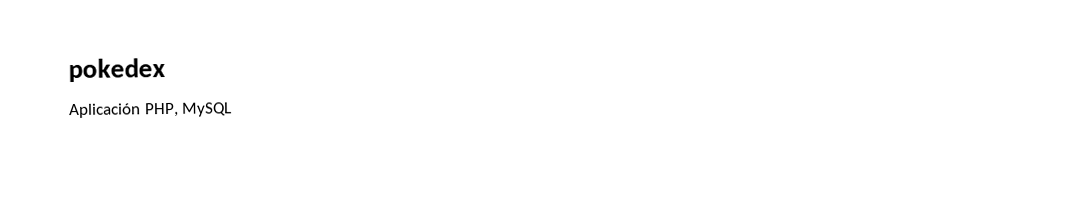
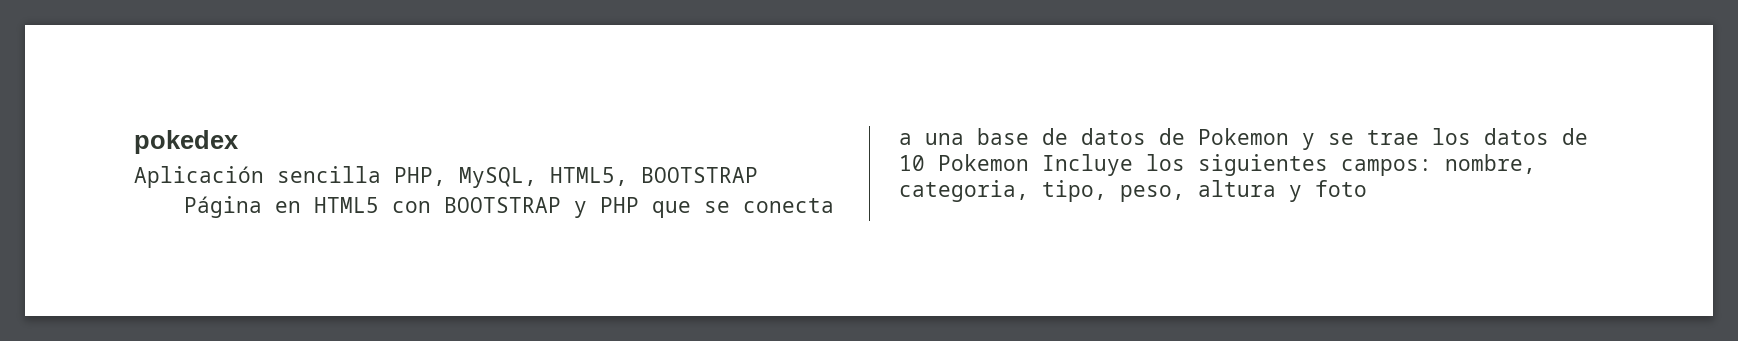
- Aplicación PHP, MySQL
+ Aplicación sencilla PHP, MySQL, HTML5, BOOTSTRAP
+ Página en HTML5 con BOOTSTRAP y PHP que se conecta a una base de datos de Pokemon y se trae los datos de 10 Pokemon Incluye los siguientes campos: nombre, categoria, tipo, peso, altura y foto

